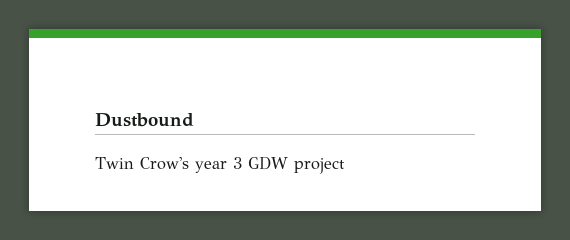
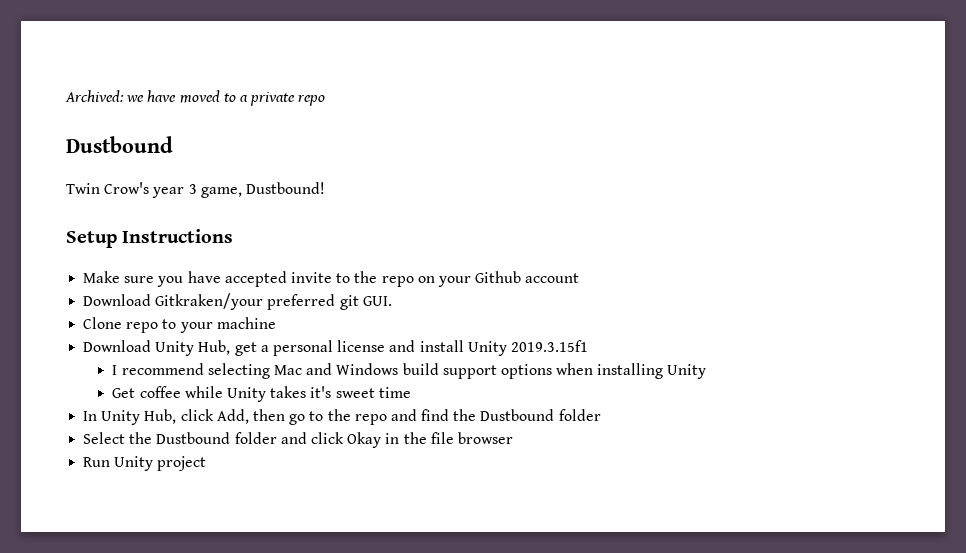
+ Archived: we have moved to a private repo
- Twin Crow's year 3 GDW project
+ Twin Crow's year 3 game, Dustbound!
+ Setup Instructions
+ Make sure you have accepted invite to the repo on your Github account
+ Download Gitkraken/your preferred git GUI.
+ Clone repo to your machine
+ Download Unity Hub, get a personal license and install Unity 2019.3.15f1
+ I recommend selecting Mac and Windows build support options when installing Unity
+ Get coffee while Unity takes it's sweet time
+ In Unity Hub, click Add, then go to the repo and find the Dustbound folder
+ Select the Dustbound folder and click Okay in the file browser
+ Run Unity project

